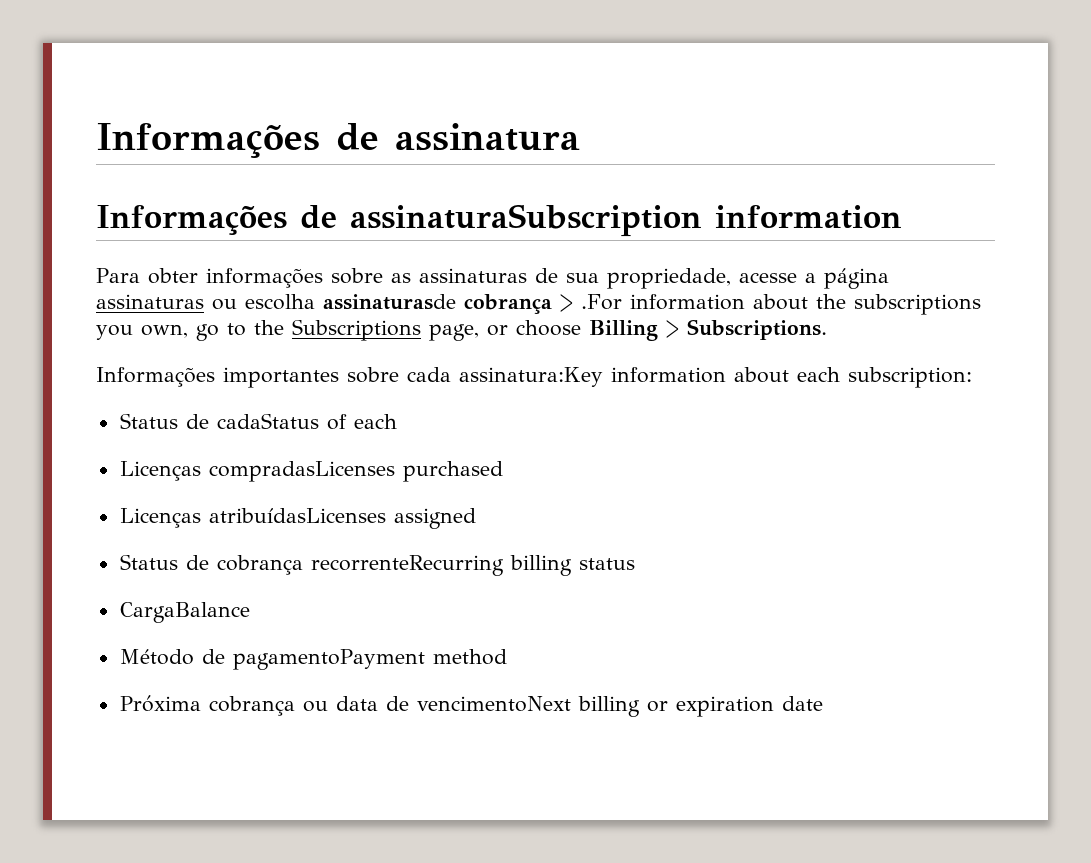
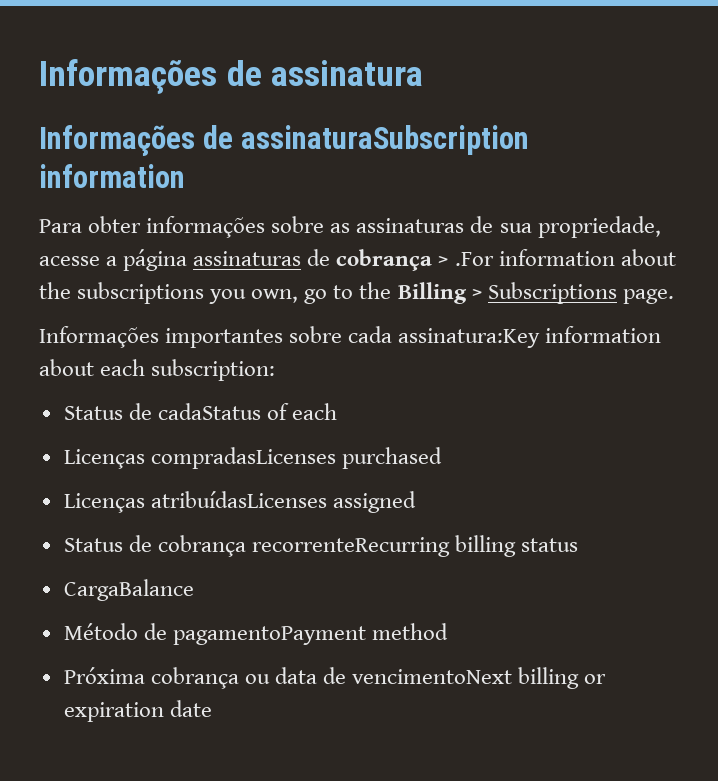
- Para obter informações sobre as assinaturas de sua propriedade, acesse a página assinaturas ou escolha assinaturasde cobrança > .For information about the subscriptions you own, go to the Subscriptions page, or choose Billing > Subscriptions.
+ Para obter informações sobre as assinaturas de sua propriedade, acesse a página assinaturas de cobrança > .For information about the subscriptions you own, go to the Billing > Subscriptions page.

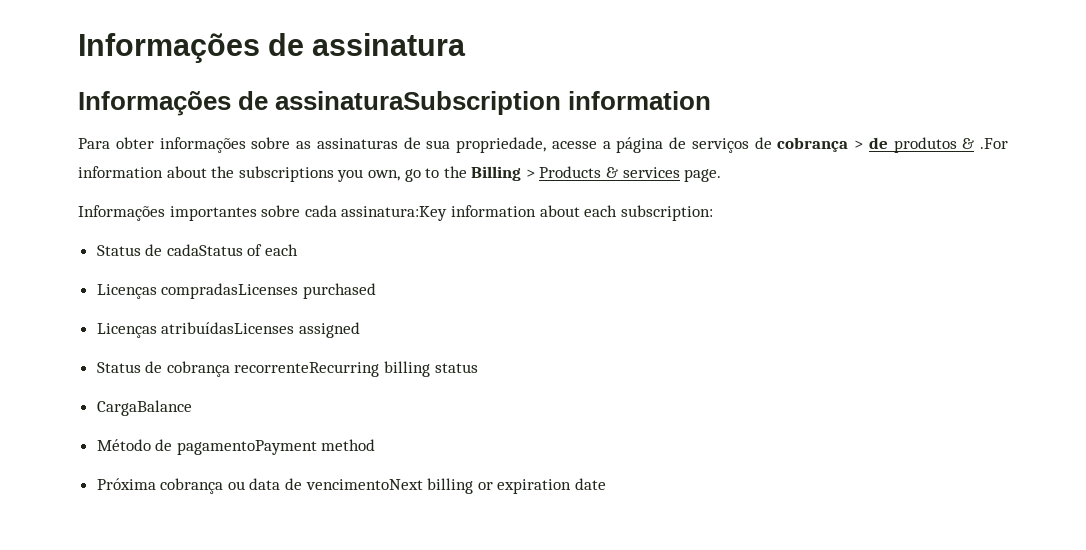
- Para obter informações sobre as assinaturas de sua propriedade, acesse a página assinaturas de cobrança > .For information about the subscriptions you own, go to the Billing > Subscriptions page.
+ Para obter informações sobre as assinaturas de sua propriedade, acesse a página de serviços de cobrança > de produtos & .For information about the subscriptions you own, go to the Billing > Products & services page.

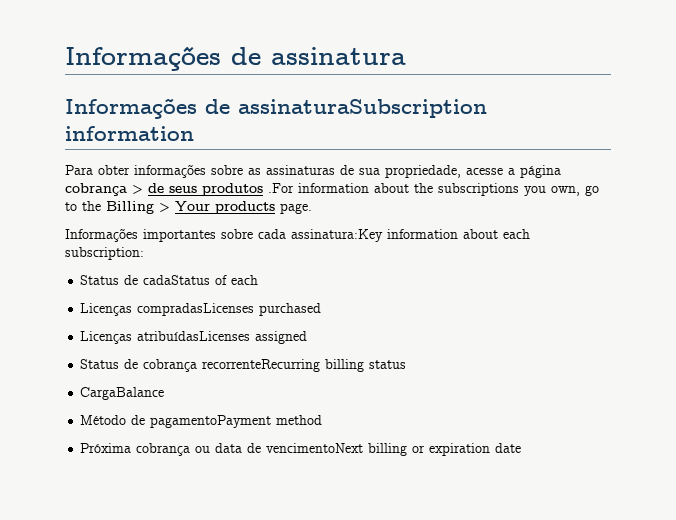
- Para obter informações sobre as assinaturas de sua propriedade, acesse a página de serviços de cobrança > de produtos & .For information about the subscriptions you own, go to the Billing > Products & services page.
+ Para obter informações sobre as assinaturas de sua propriedade, acesse a página cobrança > de seus produtos .For information about the subscriptions you own, go to the Billing > Your products page.

